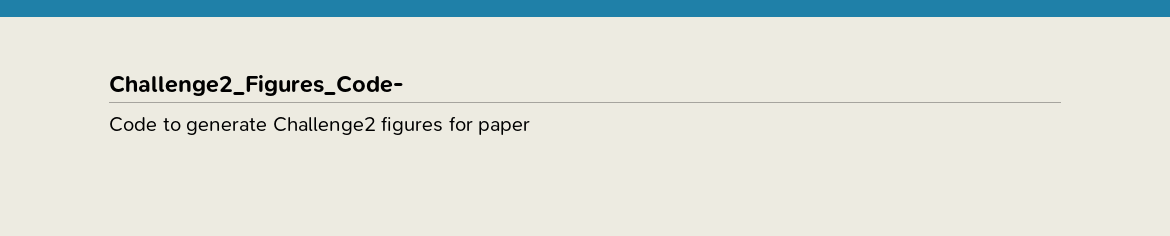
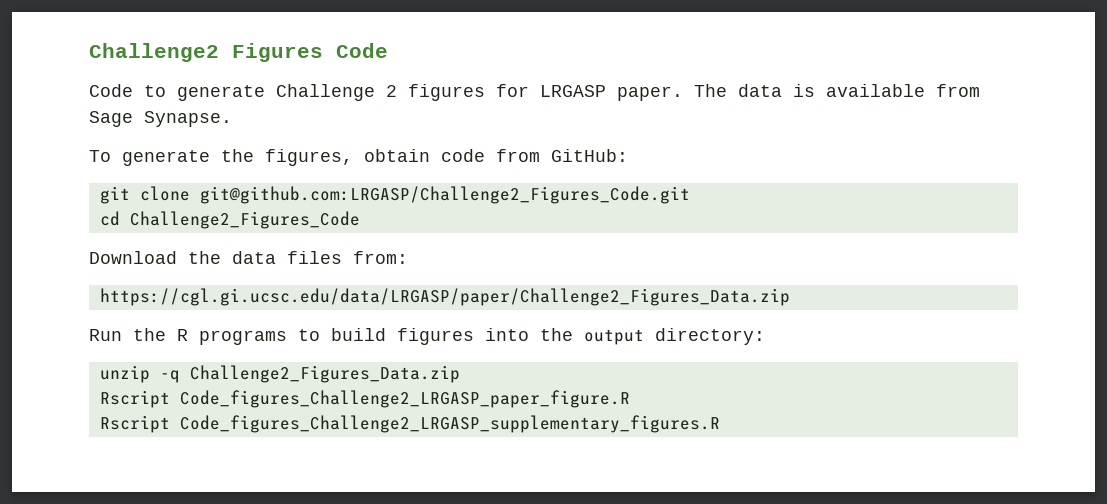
- Challenge2_Figures_Code-
+ Challenge2 Figures Code
- Code to generate Challenge2 figures for paper
+ Code to generate Challenge 2 figures for LRGASP paper. The data is available from Sage Synapse.
+ To generate the figures, obtain code from GitHub:
+ git clone git@github.com:LRGASP/Challenge2_Figures_Code.git
+ cd Challenge2_Figures_Code
+ Download the data files from:
+ https://cgl.gi.ucsc.edu/data/LRGASP/paper/Challenge2_Figures_Data.zip
+ Run the R programs to build figures into the output directory:
+ unzip -q Challenge2_Figures_Data.zip
+ Rscript Code_figures_Challenge2_LRGASP_paper_figure.R
+ Rscript Code_figures_Challenge2_LRGASP_supplementary_figures.R

